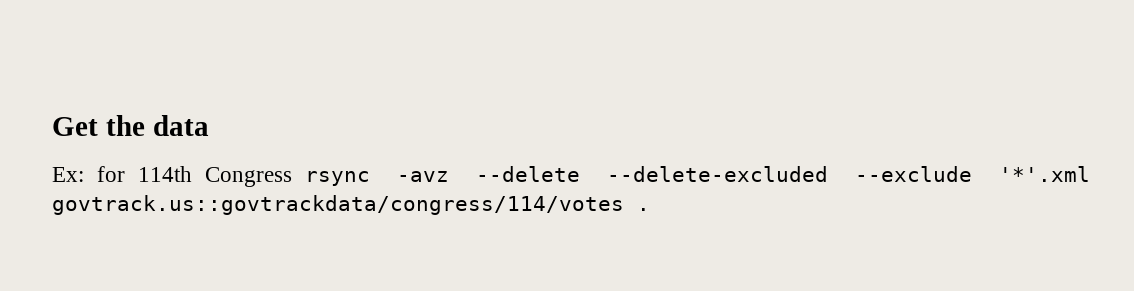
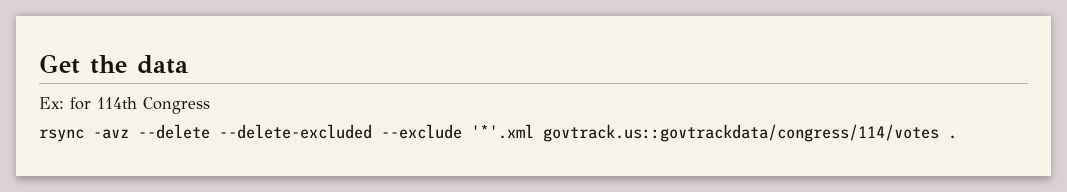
- Ex: for 114th Congress rsync -avz --delete --delete-excluded --exclude '*'.xml govtrack.us::govtrackdata/congress/114/votes .
+ Ex: for 114th Congress
+ rsync -avz --delete --delete-excluded --exclude '*'.xml govtrack.us::govtrackdata/congress/114/votes .

